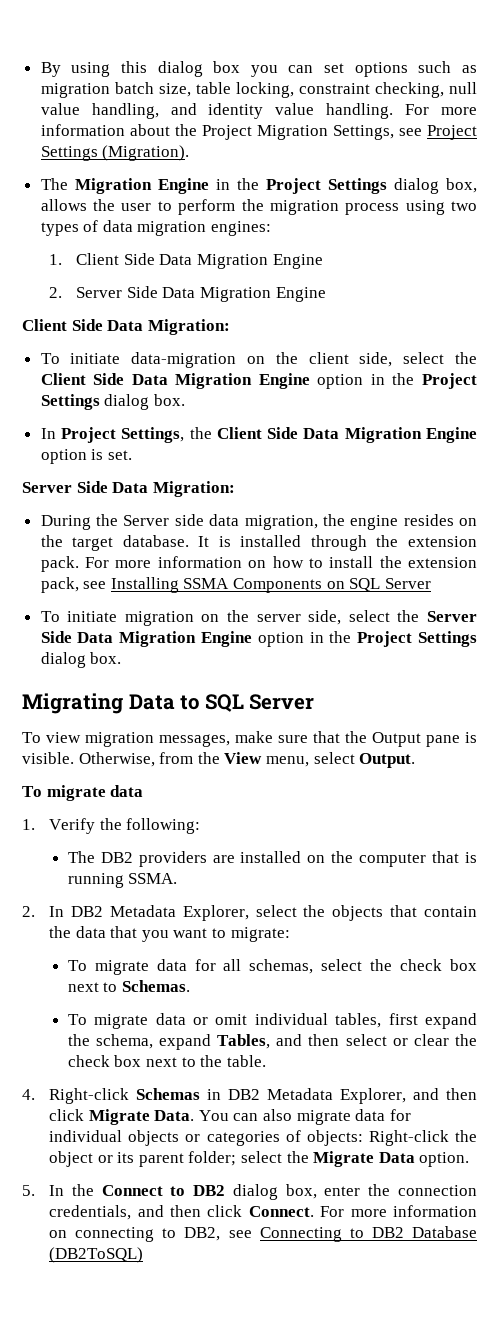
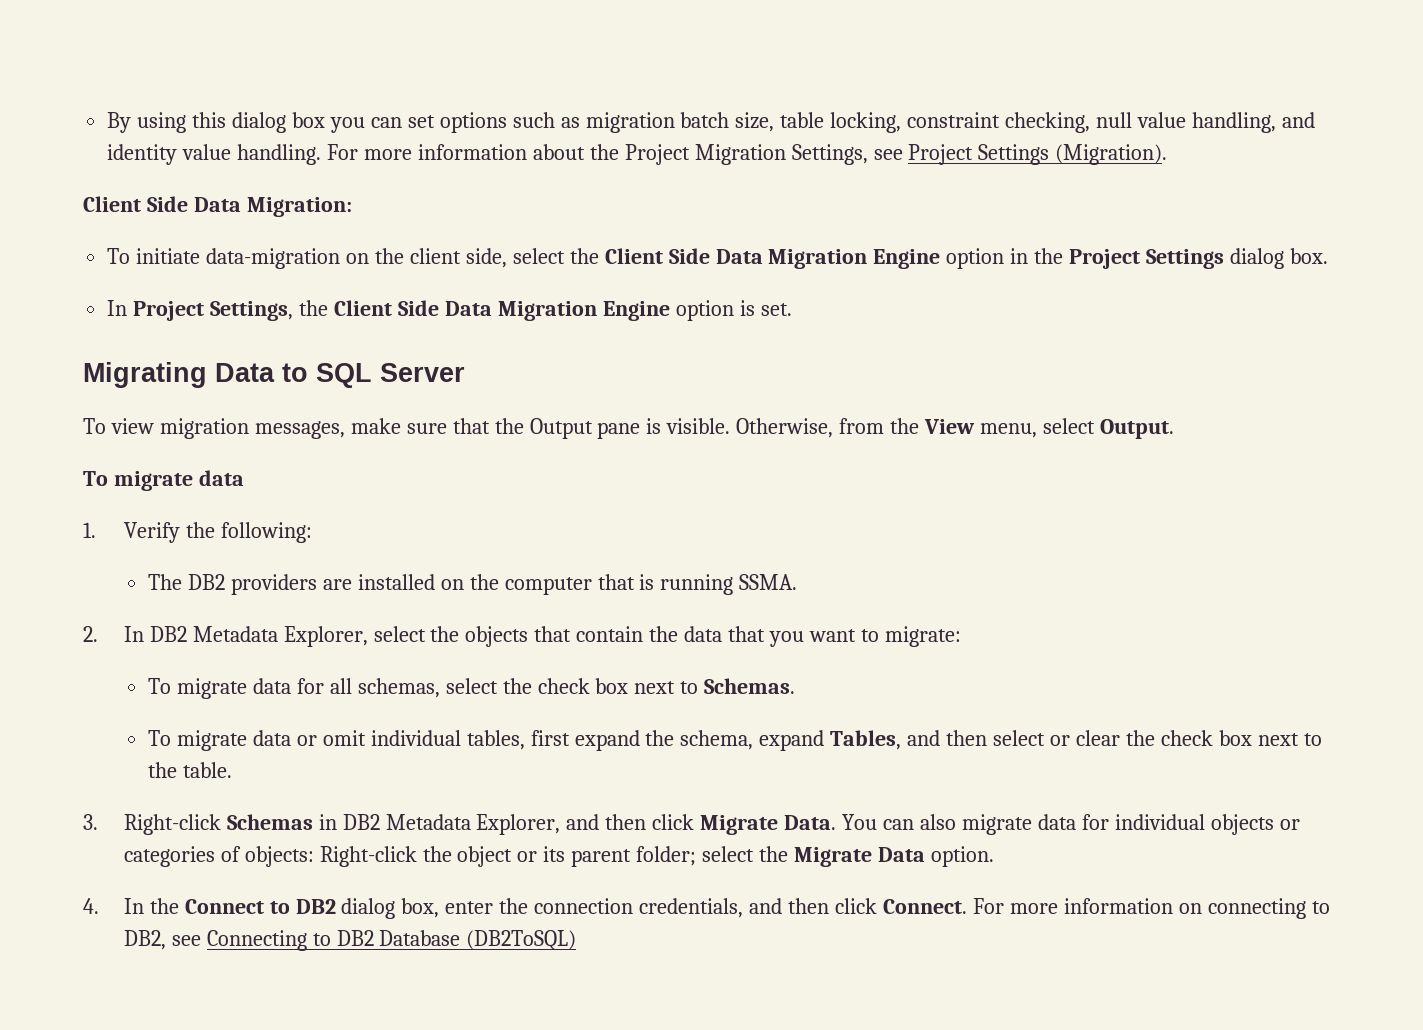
- The Migration Engine in the Project Settings dialog box, allows the user to perform the migration process using two types of data migration engines:
- 1. Client Side Data Migration Engine
- 2. Server Side Data Migration Engine
- Server Side Data Migration:
- During the Server side data migration, the engine resides on the target database. It is installed through the extension pack. For more information on how to install the extension pack, see Installing SSMA Components on SQL Server
- To initiate migration on the server side, select the Server Side Data Migration Engine option in the Project Settings dialog box.
- 4. Right-click Schemas in DB2 Metadata Explorer, and then click Migrate Data.
+ 3. Right-click Schemas in DB2 Metadata Explorer, and then click Migrate Data.
- 5. In the Connect to DB2 dialog box, enter the connection credentials, and then click Connect.
+ 4. In the Connect to DB2 dialog box, enter the connection credentials, and then click Connect.

